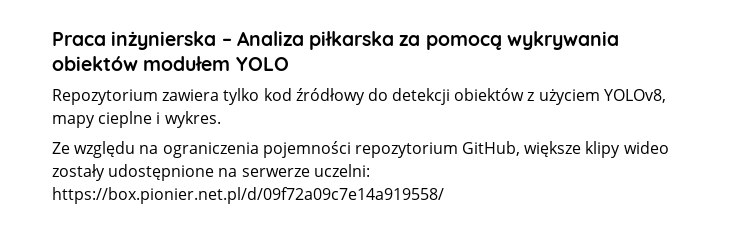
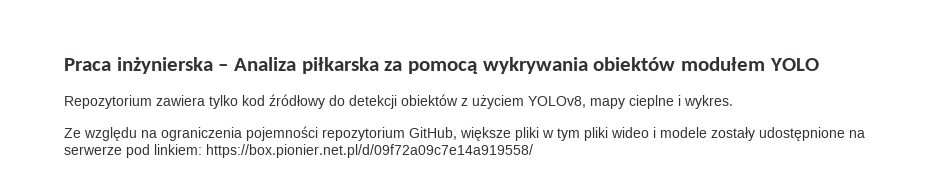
- Ze względu na ograniczenia pojemności repozytorium GitHub, większe klipy wideo zostały udostępnione na serwerze uczelni: https://box.pionier.net.pl/d/09f72a09c7e14a919558/
+ Ze względu na ograniczenia pojemności repozytorium GitHub, większe pliki w tym pliki wideo i modele zostały udostępnione na serwerze pod linkiem: https://box.pionier.net.pl/d/09f72a09c7e14a919558/

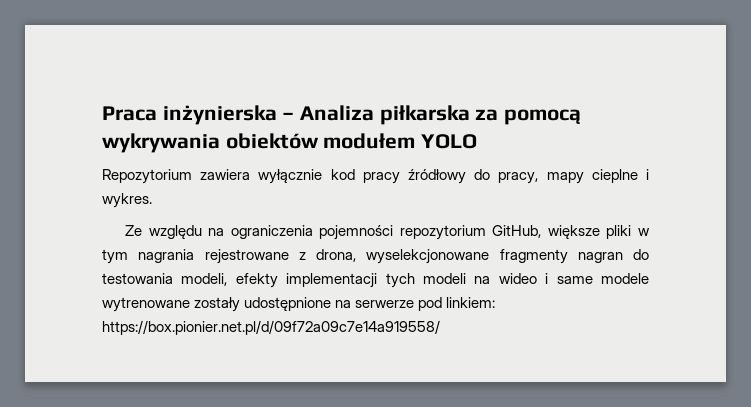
- Repozytorium zawiera tylko kod źródłowy do detekcji obiektów z użyciem YOLOv8, mapy cieplne i wykres.
+ Repozytorium zawiera wyłącznie kod pracy źródłowy do pracy, mapy cieplne i wykres.
- Ze względu na ograniczenia pojemności repozytorium GitHub, większe pliki w tym pliki wideo i modele zostały udostępnione na serwerze pod linkiem: https://box.pionier.net.pl/d/09f72a09c7e14a919558/
+ Ze względu na ograniczenia pojemności repozytorium GitHub, większe pliki w tym nagrania rejestrowane z drona, wyselekcjonowane fragmenty nagran do testowania modeli, efekty implementacji tych modeli na wideo i same modele wytrenowane zostały udostępnione na serwerze pod linkiem: https://box.pionier.net.pl/d/09f72a09c7e14a919558/

